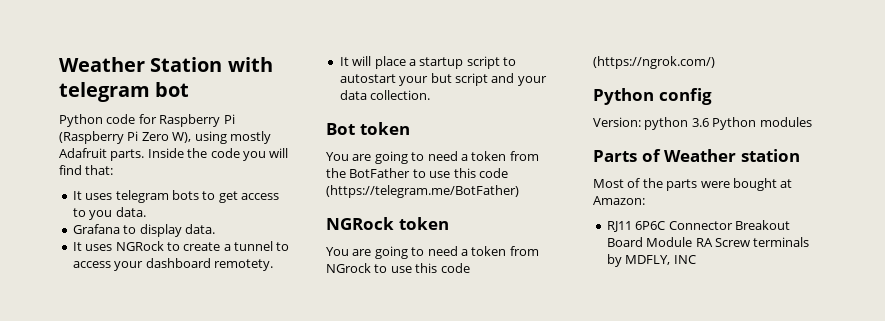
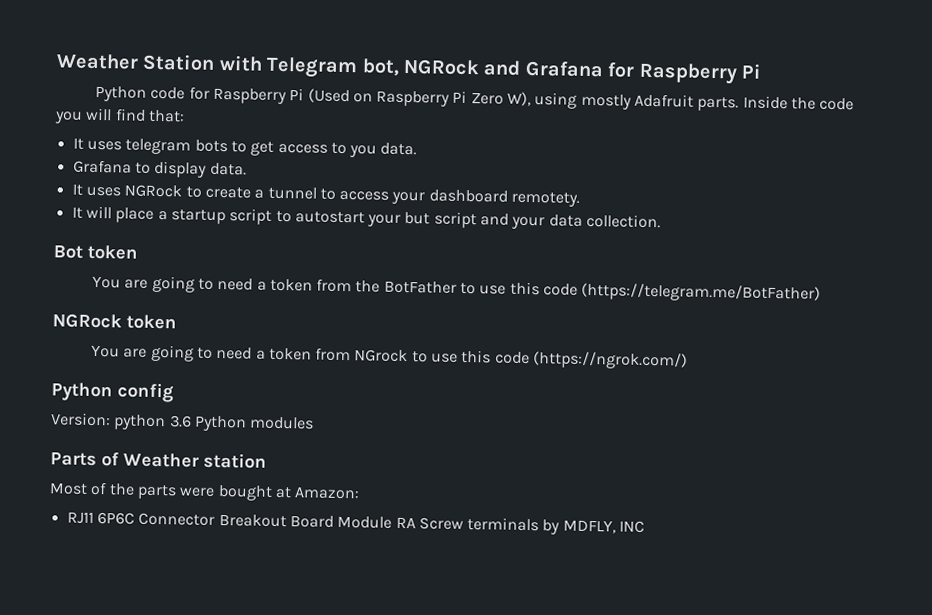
- Weather Station with telegram bot
+ Weather Station with Telegram bot, NGRock and Grafana for Raspberry Pi
- Python code for Raspberry Pi (Raspberry Pi Zero W), using mostly Adafruit parts.
+ Python code for Raspberry Pi (Used on Raspberry Pi Zero W), using mostly Adafruit parts.

